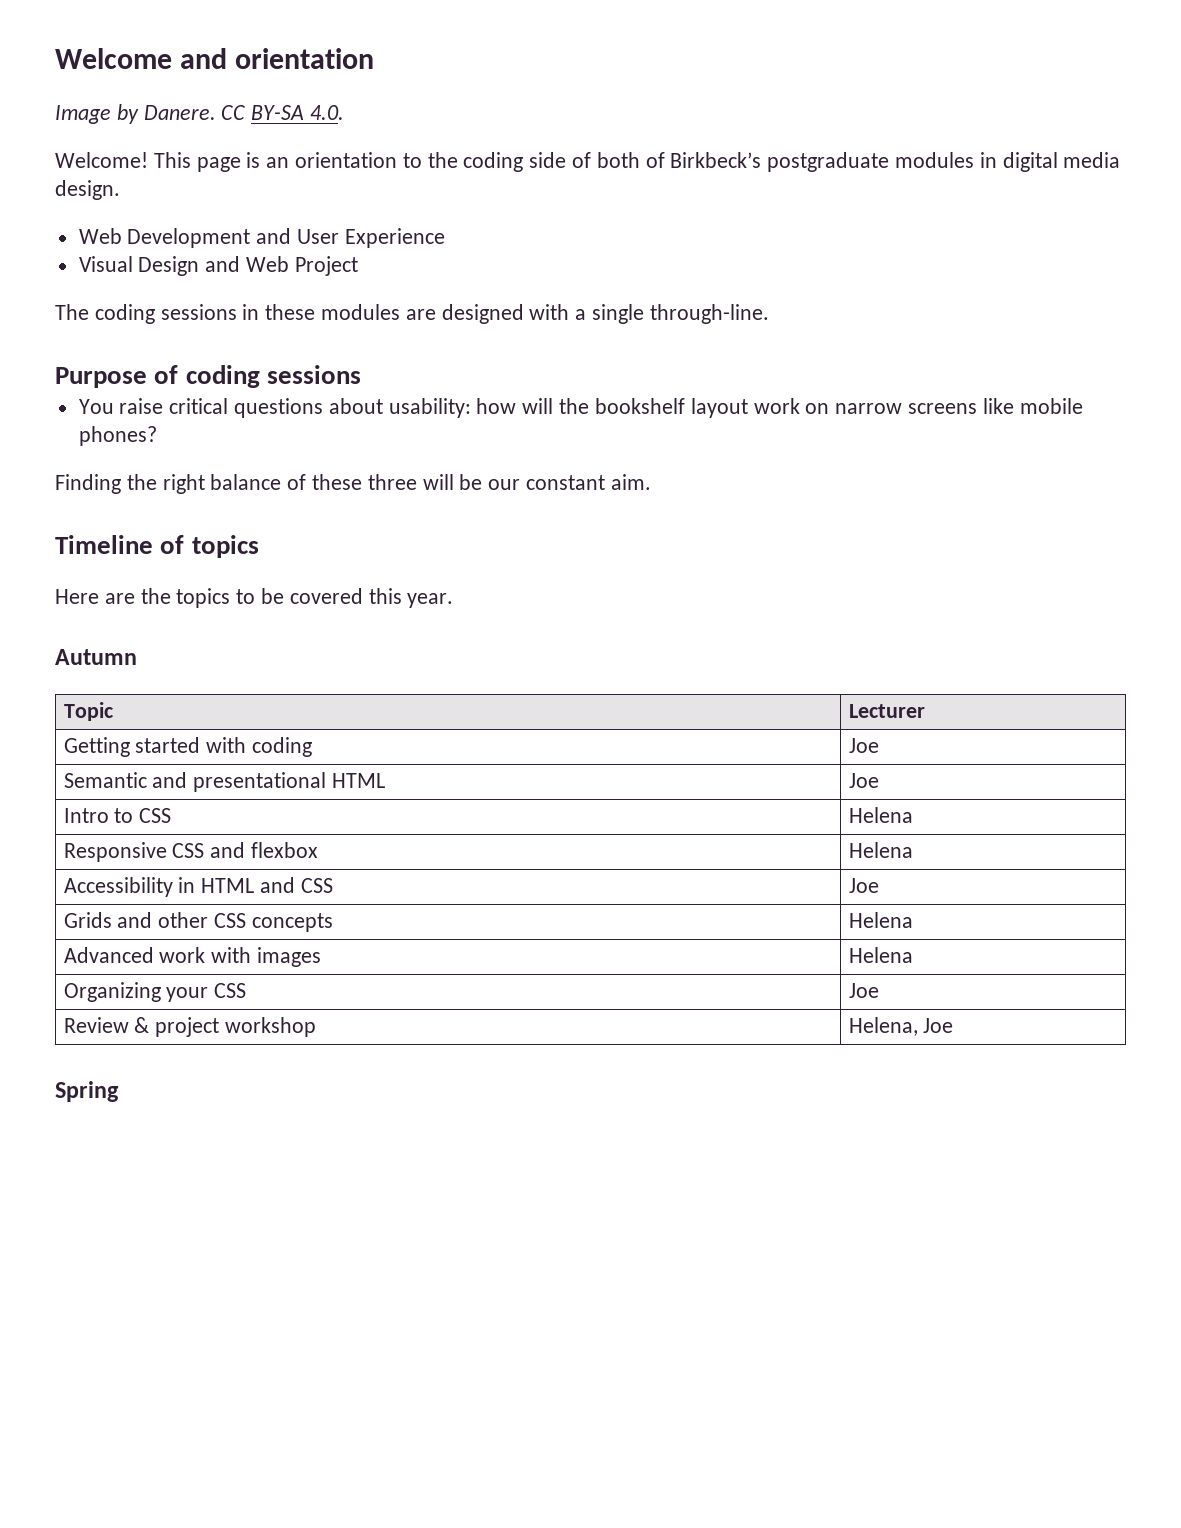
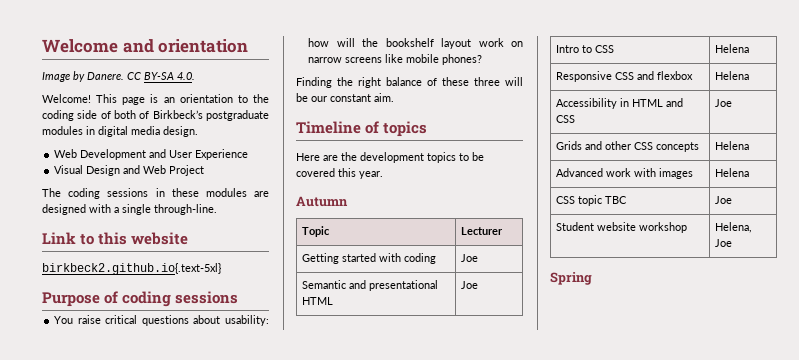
+ Link to this website
+ birkbeck2.github.io{.text-5xl}
- Here are the topics to be covered this year.
+ Here are the development topics to be covered this year.
- Organizing your CSS | Joe
- Review & project workshop | Helena, Joe
+ CSS topic TBC | Joe
+ Student website workshop | Helena, Joe

